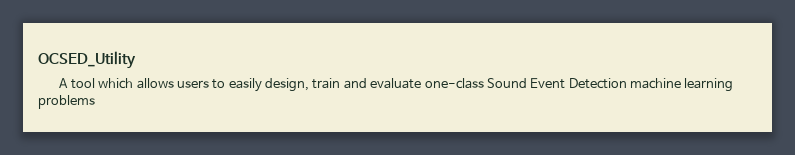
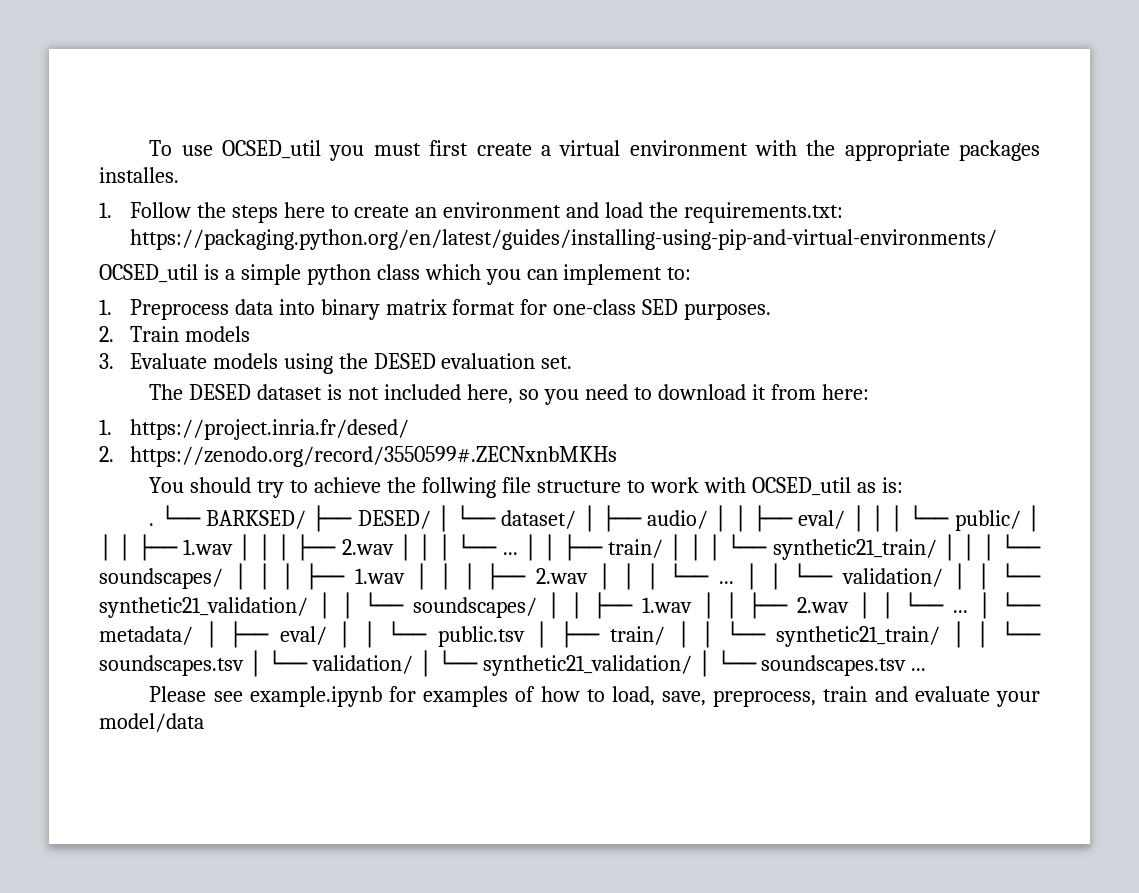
- OCSED_Utility
- A tool which allows users to easily design, train and evaluate one-class Sound Event Detection machine learning problems
+ To use OCSED_util you must first create a virtual environment with the appropriate packages installes.
+ 1. Follow the steps here to create an environment and load the requirements.txt: https://packaging.python.org/en/latest/guides/installing-using-pip-and-virtual-environments/
+ OCSED_util is a simple python class which you can implement to:
+ 1. Preprocess data into binary matrix format for one-class SED purposes.
+ 2. Train models
+ 3. Evaluate models using the DESED evaluation set.
+ The DESED dataset is not included here, so you need to download it from here:
+ 1. https://project.inria.fr/desed/
+ 2. https://zenodo.org/record/3550599#.ZECNxnbMKHs
+ You should try to achieve the follwing file structure to work with OCSED_util as is:
+ . └── BARKSED/ ├── DESED/ │ └── dataset/ │ ├── audio/ │ │ ├── eval/ │ │ │ └── public/ │ │ │ ├── 1.wav │ │ │ ├── 2.wav │ │ │ └── ... │ │ ├── train/ │ │ │ └── synthetic21_train/ │ │ │ └── soundscapes/ │ │ │ ├── 1.wav │ │ │ ├── 2.wav │ │ │ └── ... │ │ └── validation/ │ │ └── synthetic21_validation/ │ │ └── soundscapes/ │ │ ├── 1.wav │ │ ├── 2.wav │ │ └── ... │ └── metadata/ │ ├── eval/ │ │ └── public.tsv │ ├── train/ │ │ └── synthetic21_train/ │ │ └── soundscapes.tsv │ └── validation/ │ └── synthetic21_validation/ │ └── soundscapes.tsv ...
+ Please see example.ipynb for examples of how to load, save, preprocess, train and evaluate your model/data

